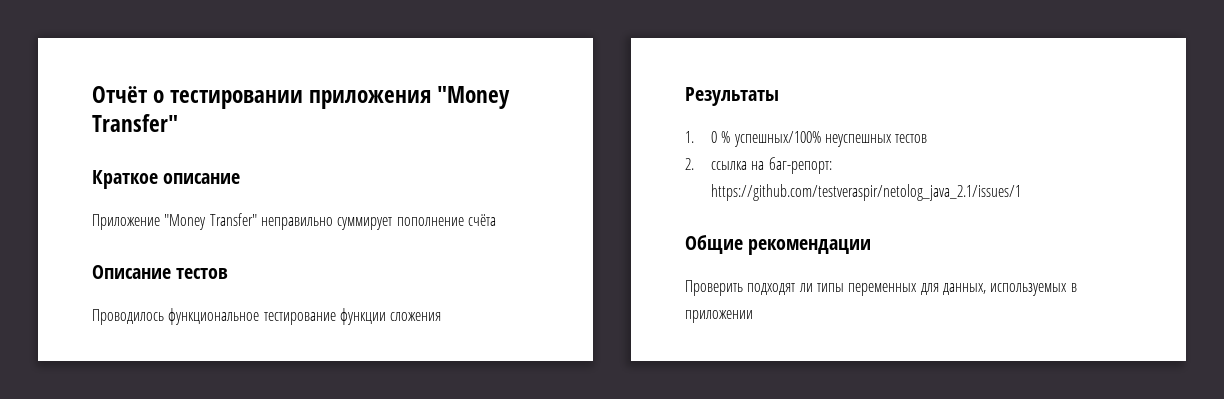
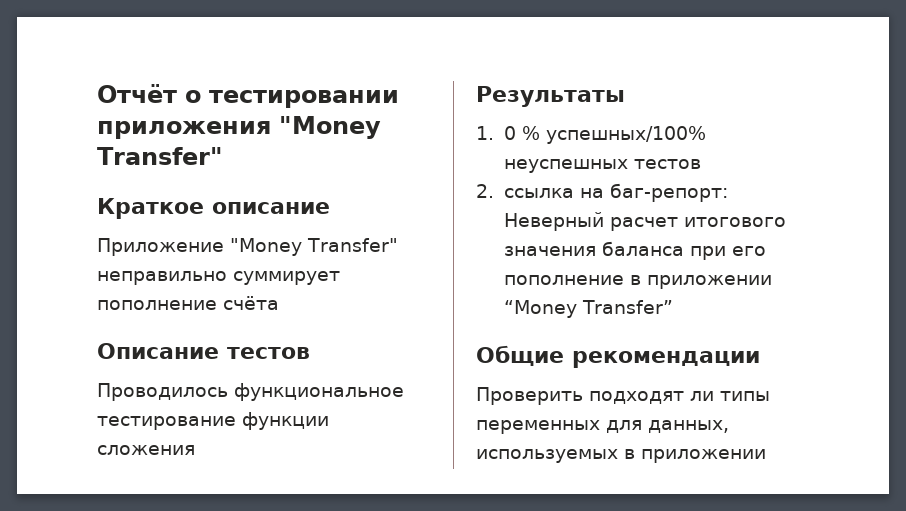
- 2. ссылка на баг-репорт: https://github.com/testveraspir/netolog_java_2.1/issues/1
+ 2. ссылка на баг-репорт: Неверный расчет итогового значения баланса при его пополнение в приложении “Money Transfer”

